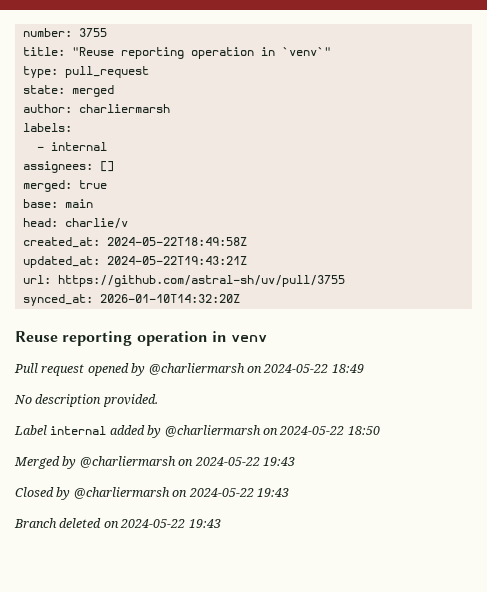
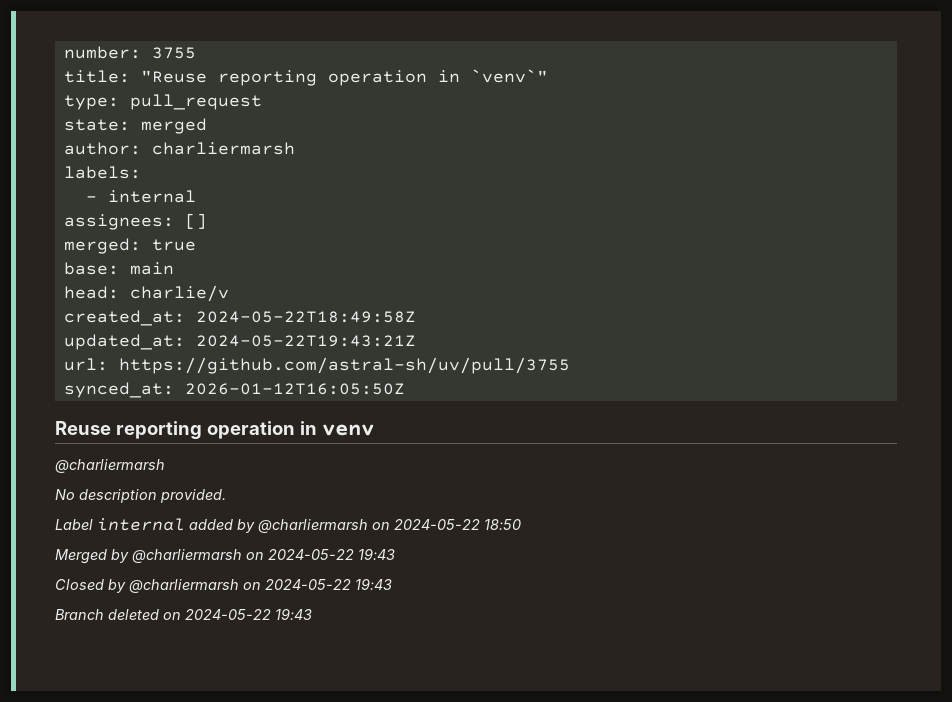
- synced_at: 2026-01-10T14:32:20Z
+ synced_at: 2026-01-12T16:05:50Z
  Reuse reporting operation in venv
- Pull request opened by @charliermarsh on 2024-05-22 18:49
+ @charliermarsh

